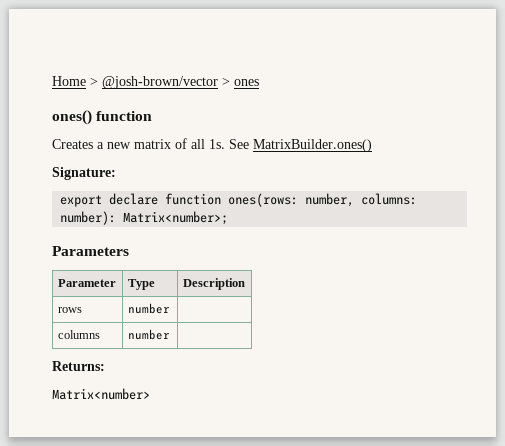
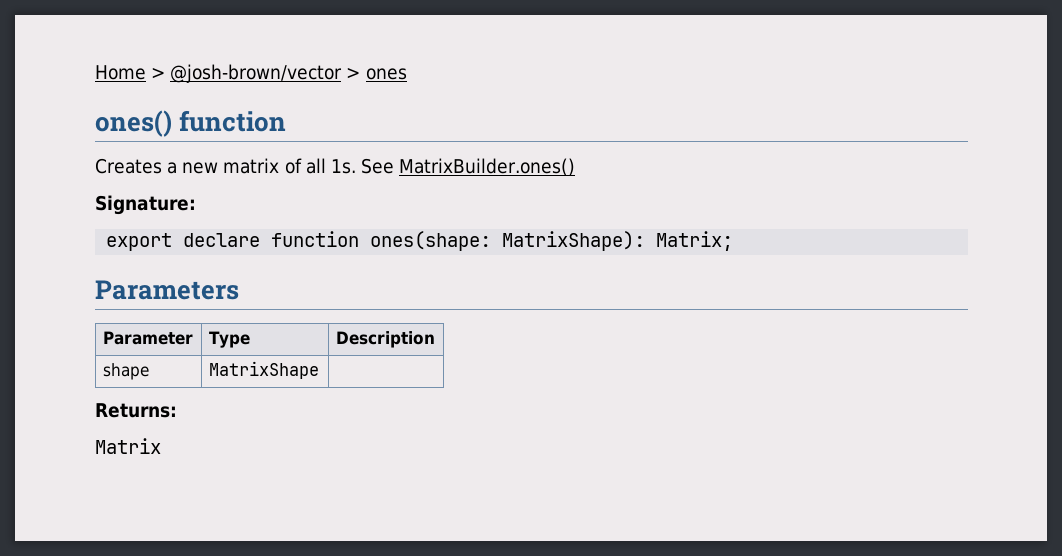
- export declare function ones(rows: number, columns: number): Matrix<number>;
+ export declare function ones(shape: MatrixShape): Matrix;
- rows | number |
- columns | number |
+ shape | MatrixShape |
- Matrix<number>
+ Matrix

